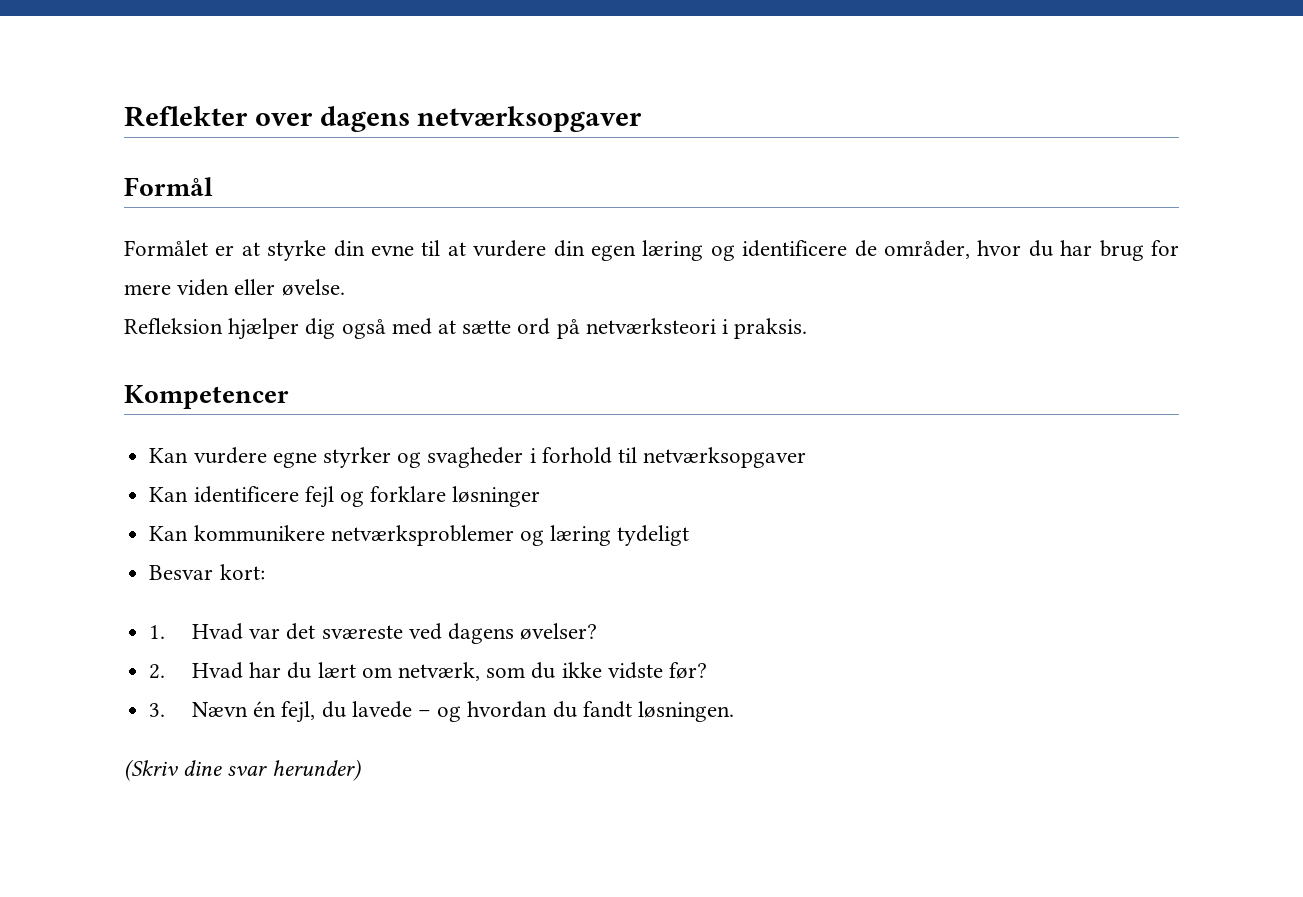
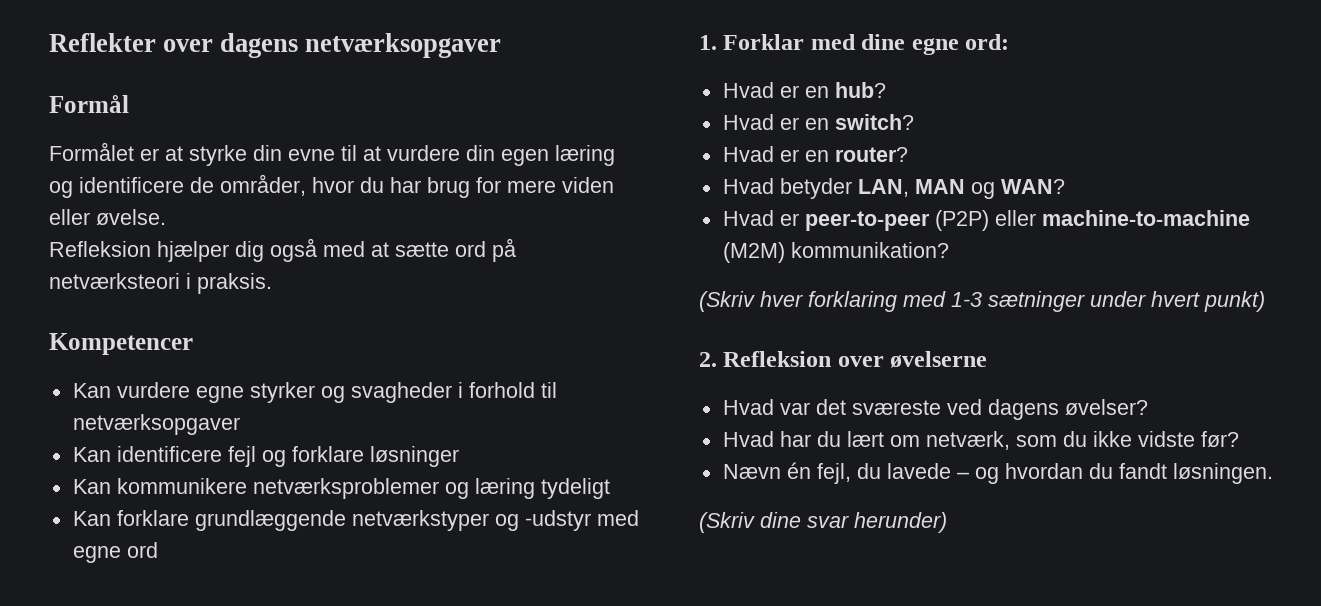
- Besvar kort:
- 1. Hvad var det sværeste ved dagens øvelser?
+ Kan forklare grundlæggende netværkstyper og -udstyr med egne ord
+ 1. Forklar med dine egne ord:
+ Hvad er en hub?
+ Hvad er en switch?
+ Hvad er en router?
+ Hvad betyder LAN, MAN og WAN?
+ Hvad er peer-to-peer (P2P) eller machine-to-machine (M2M) kommunikation?
+ (Skriv hver forklaring med 1-3 sætninger under hvert punkt)
+ 2. Refleksion over øvelserne
+ Hvad var det sværeste ved dagens øvelser?
- 2. Hvad har du lært om netværk, som du ikke vidste før?
+ Hvad har du lært om netværk, som du ikke vidste før?
- 3. Nævn én fejl, du lavede – og hvordan du fandt løsningen.
+ Nævn én fejl, du lavede – og hvordan du fandt løsningen.

